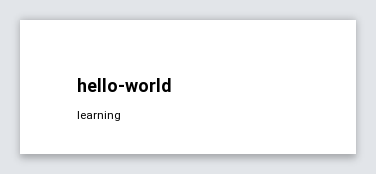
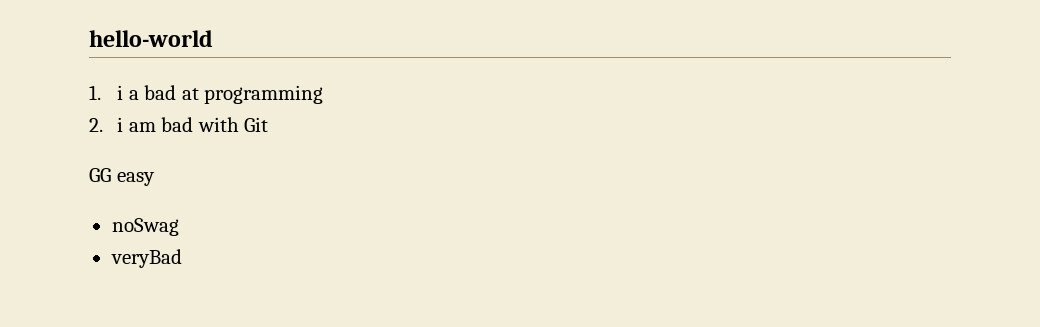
- learning
+ 1. i a bad at programming
+ 2. i am bad with Git
+ GG easy
+ noSwag
+ veryBad

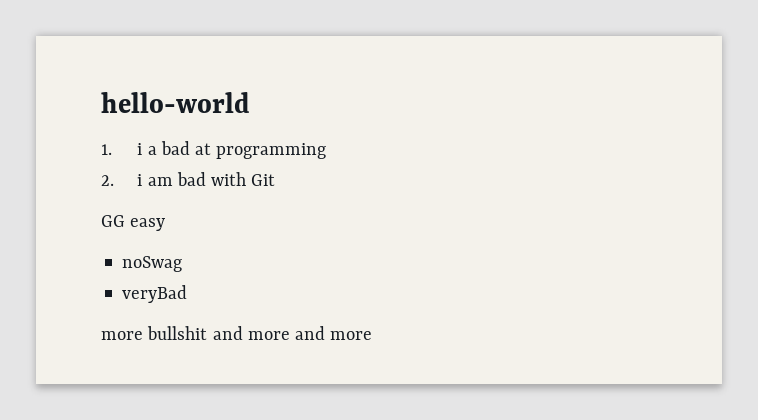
+ more bullshit and more and more

